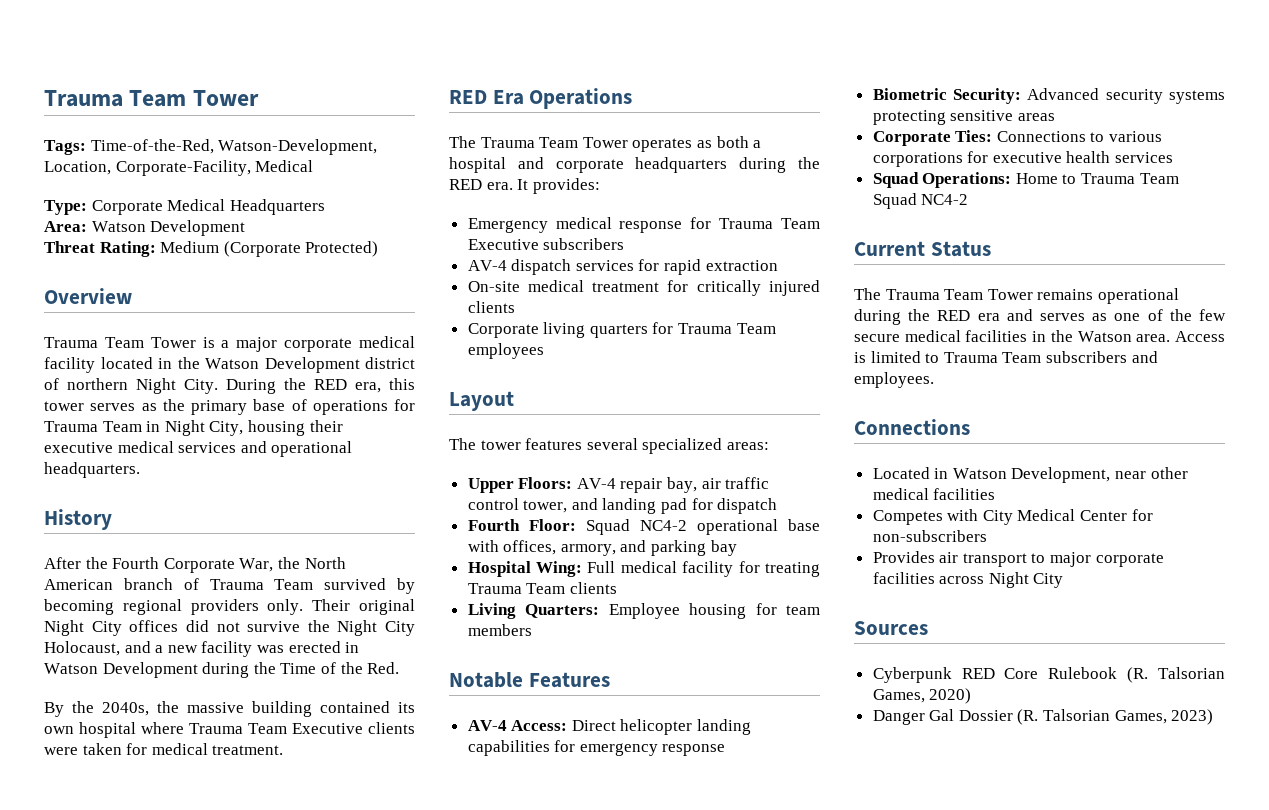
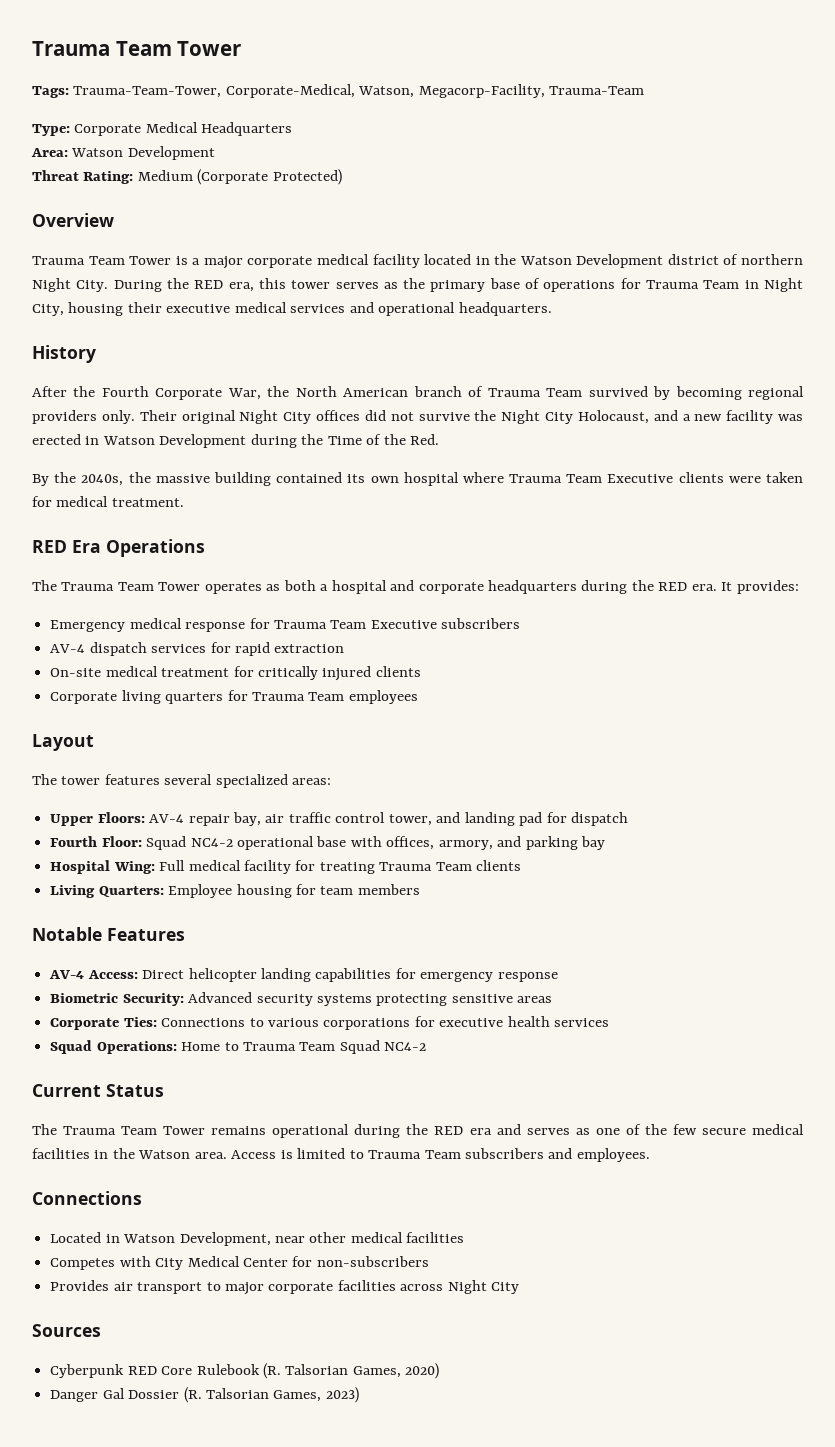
- Tags: Time-of-the-Red, Watson-Development, Location, Corporate-Facility, Medical
+ Tags: Trauma-Team-Tower, Corporate-Medical, Watson, Megacorp-Facility, Trauma-Team

